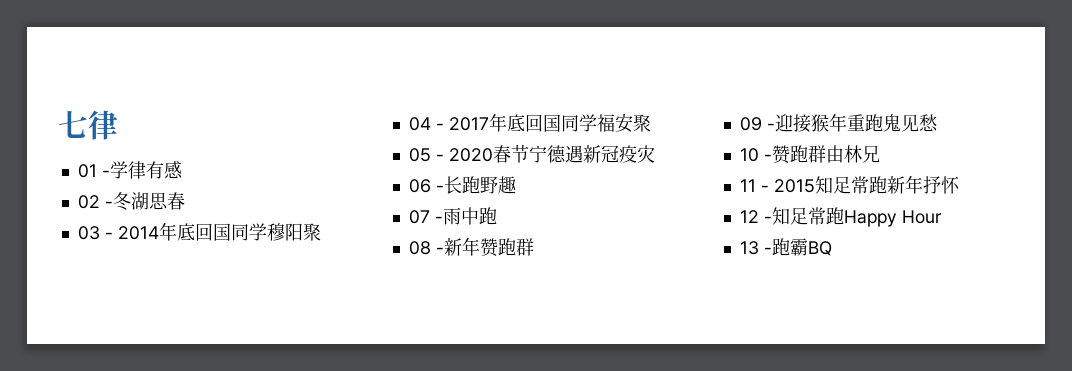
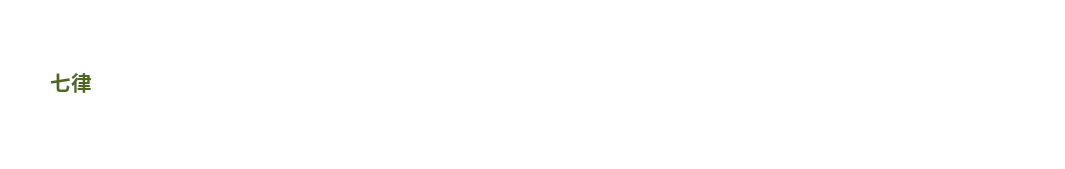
- 01 -学律有感
- 02 -冬湖思春
- 03 - 2014年底回国同学穆阳聚
- 04 - 2017年底回国同学福安聚
- 05 - 2020春节宁德遇新冠疫灾
- 06 -长跑野趣
- 07 -雨中跑
- 08 -新年赞跑群
- 09 -迎接猴年重跑鬼见愁
- 10 -赞跑群由林兄
- 11 - 2015知足常跑新年抒怀
- 12 -知足常跑Happy Hour
- 13 -跑霸BQ

